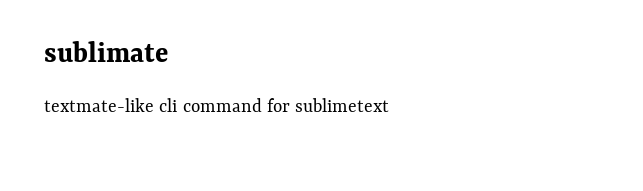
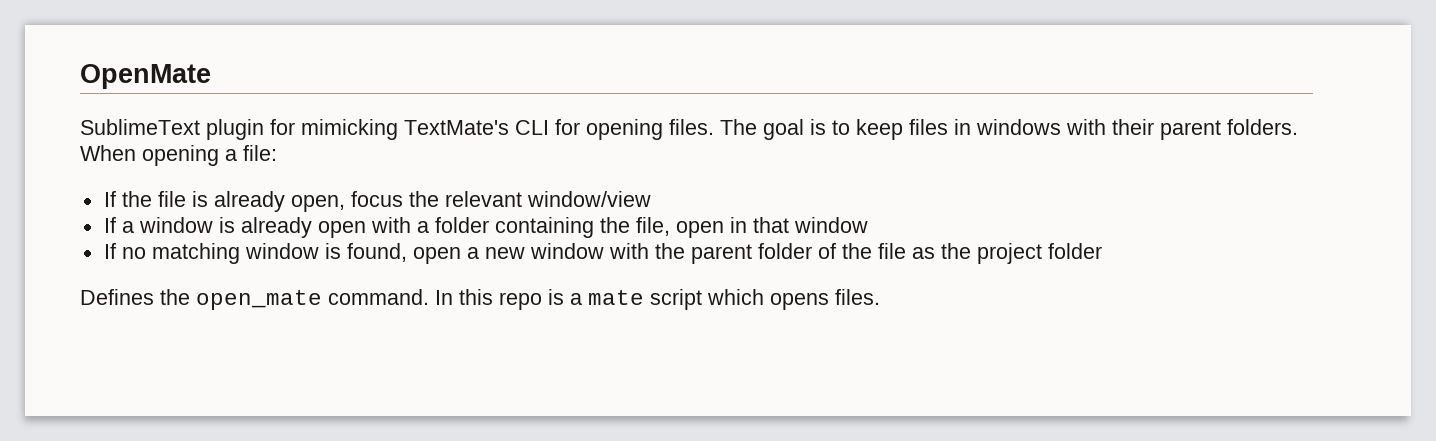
- sublimate
- textmate-like cli command for sublimetext
+ OpenMate
+ SublimeText plugin for mimicking TextMate's CLI for opening files. The goal is to keep files in windows with their parent folders. When opening a file:
+ If the file is already open, focus the relevant window/view
+ If a window is already open with a folder containing the file, open in that window
+ If no matching window is found, open a new window with the parent folder of the file as the project folder
+ Defines the open_mate command. In this repo is a mate script which opens files.

